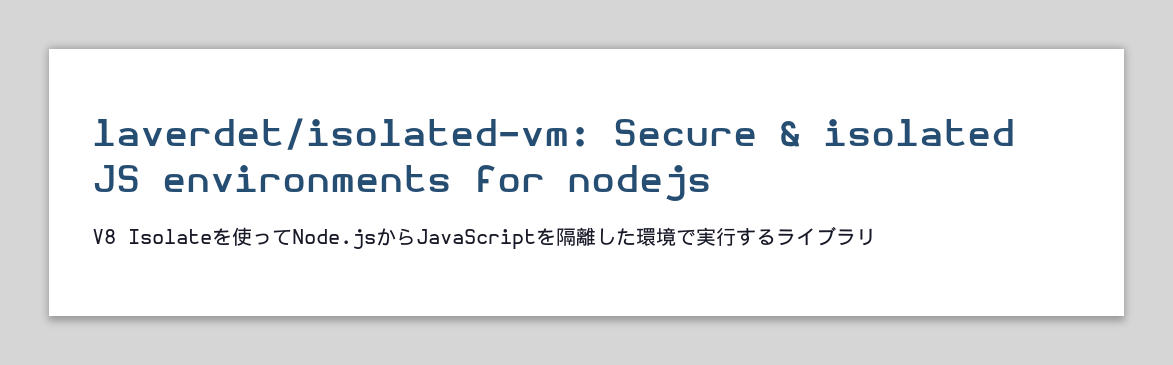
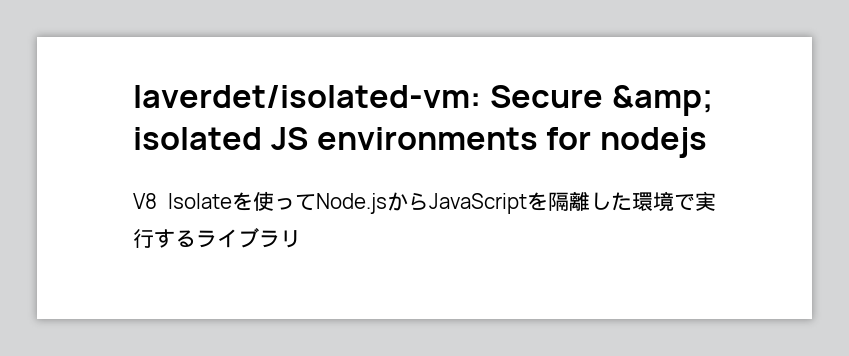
- laverdet/isolated-vm: Secure & isolated JS environments for nodejs
+ laverdet/isolated-vm: Secure &amp; isolated JS environments for nodejs

